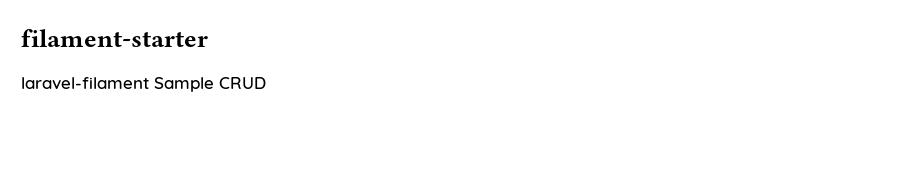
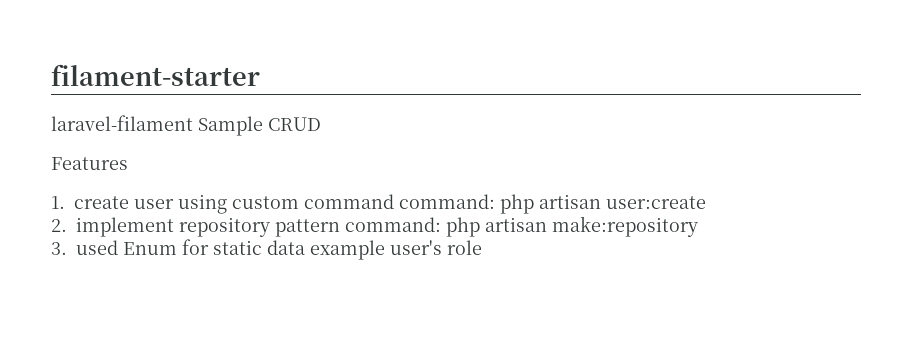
+ Features
+ 1. create user using custom command command: php artisan user:create
+ 2. implement repository pattern command: php artisan make:repository
+ 3. used Enum for static data example user's role

